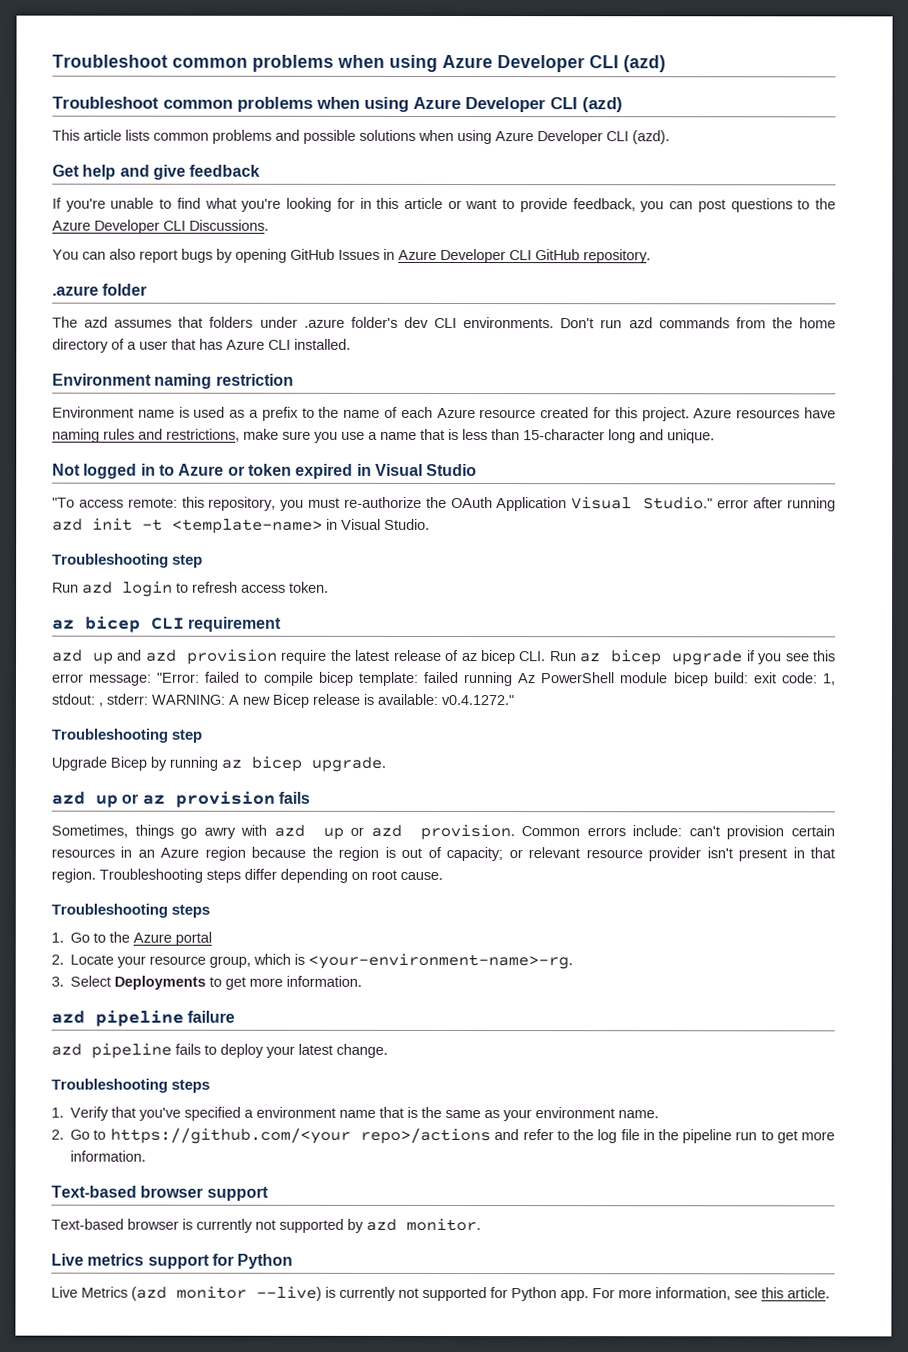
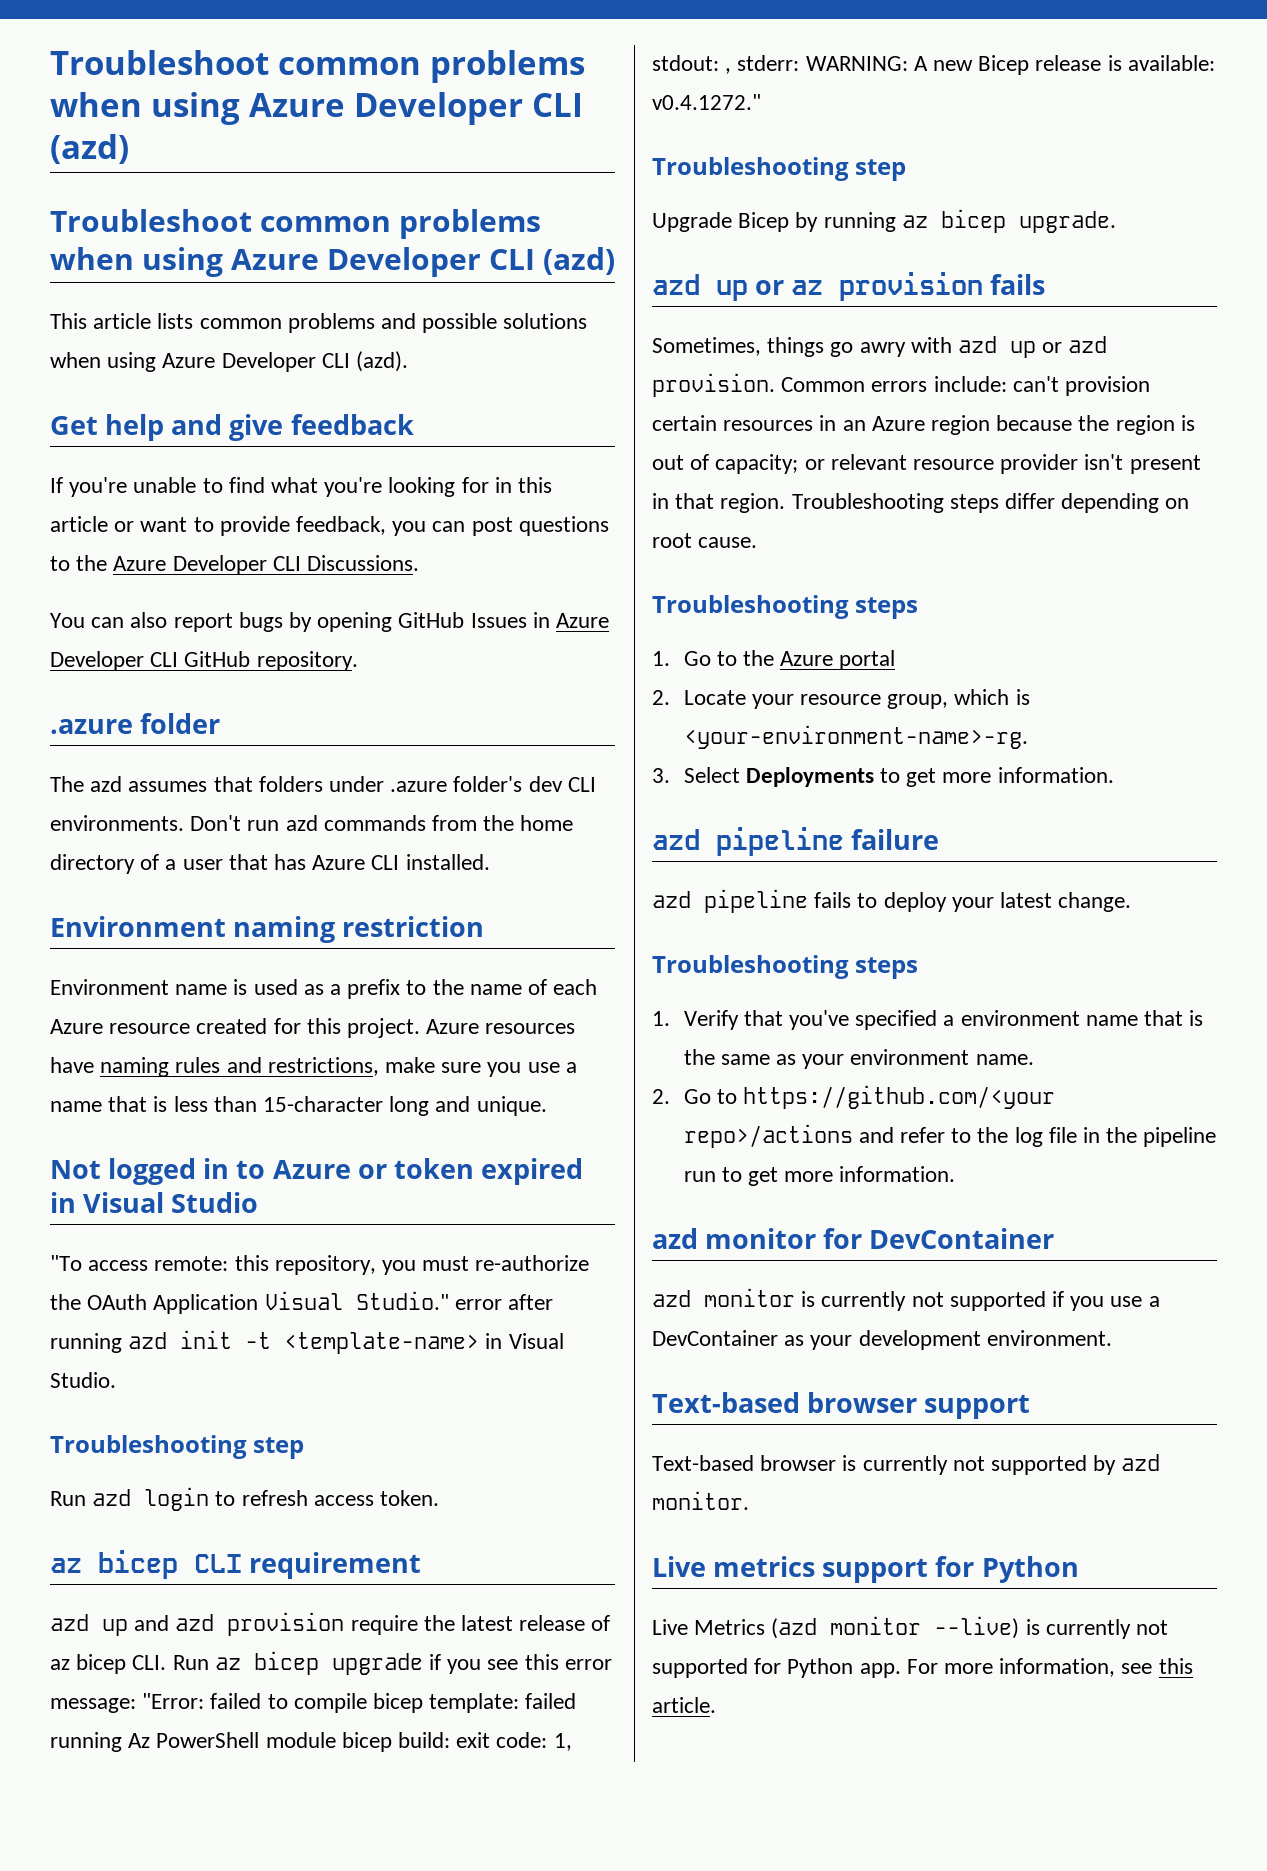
+ azd monitor for DevContainer
+ azd monitor is currently not supported if you use a DevContainer as your development environment.

